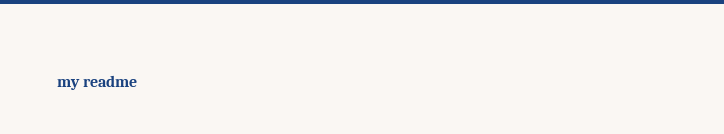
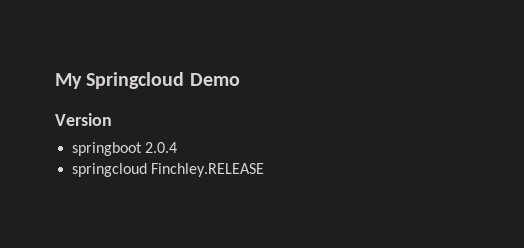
- my readme
+ My Springcloud Demo
+ Version
+ springboot 2.0.4
+ springcloud Finchley.RELEASE

